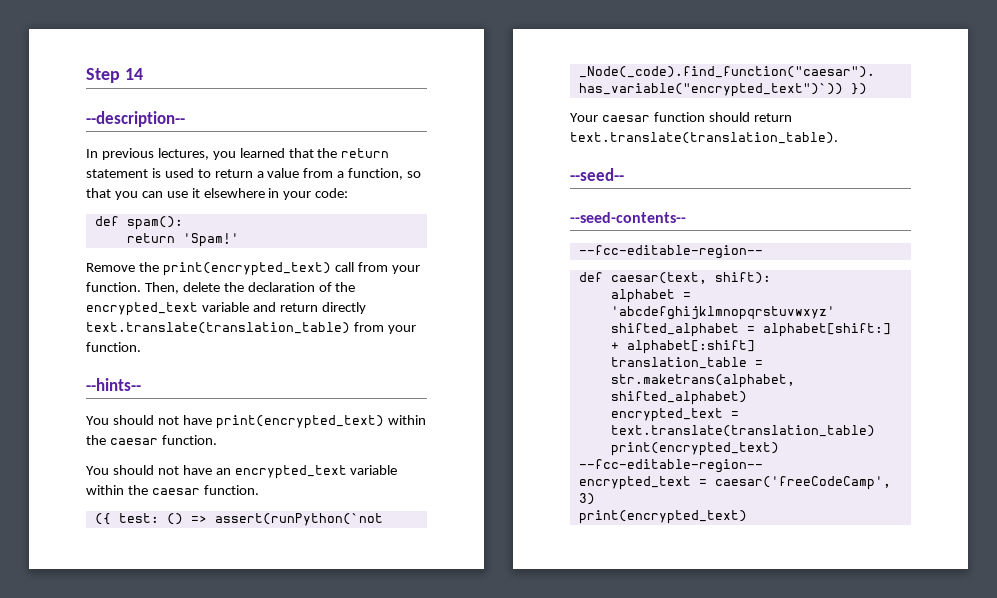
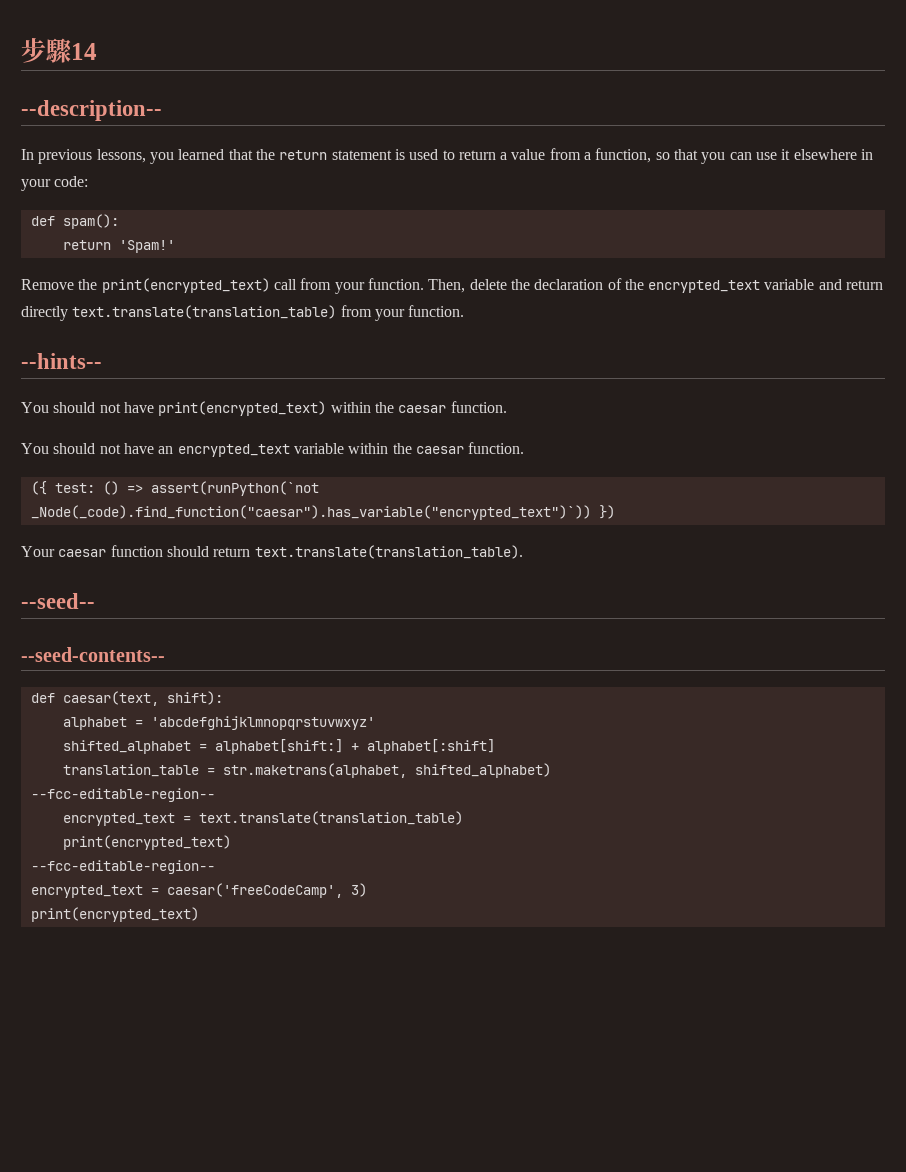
- Step 14
+ 步驟14
- In previous lectures, you learned that the return statement is used to return a value from a function, so that you can use it elsewhere in your code:
+ In previous lessons, you learned that the return statement is used to return a value from a function, so that you can use it elsewhere in your code:
  --seed-contents--
- --fcc-editable-region--
  translation_table = str.maketrans(alphabet, shifted_alphabet)
+ --fcc-editable-region--

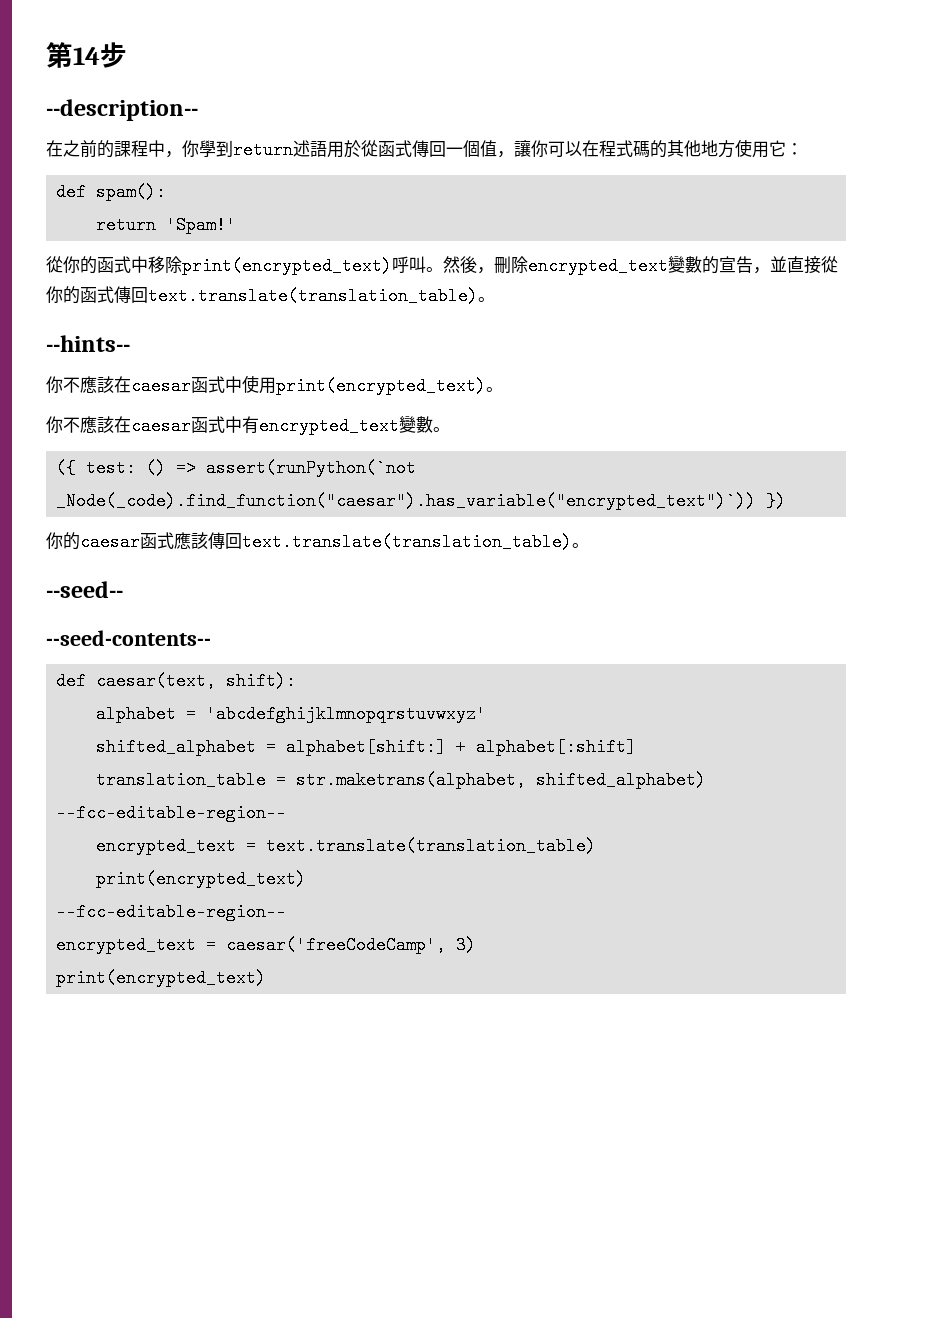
- 步驟14
+ 第14步
- In previous lessons, you learned that the return statement is used to return a value from a function, so that you can use it elsewhere in your code:
+ 在之前的課程中，你學到return述語用於從函式傳回一個值，讓你可以在程式碼的其他地方使用它：
  def spam():
  return 'Spam!'
- Remove the print(encrypted_text) call from your function. Then, delete the declaration of the encrypted_text variable and return directly text.translate(translation_table) from your function.
+ 從你的函式中移除print(encrypted_text)呼叫。然後，刪除encrypted_text變數的宣告，並直接從你的函式傳回text.translate(translation_table)。
  --hints--
- You should not have print(encrypted_text) within the caesar function.
- You should not have an encrypted_text variable within the caesar function.
+ 你不應該在caesar函式中使用print(encrypted_text)。
+ 你不應該在caesar函式中有encrypted_text變數。
- Your caesar function should return text.translate(translation_table).
+ 你的caesar函式應該傳回text.translate(translation_table)。

